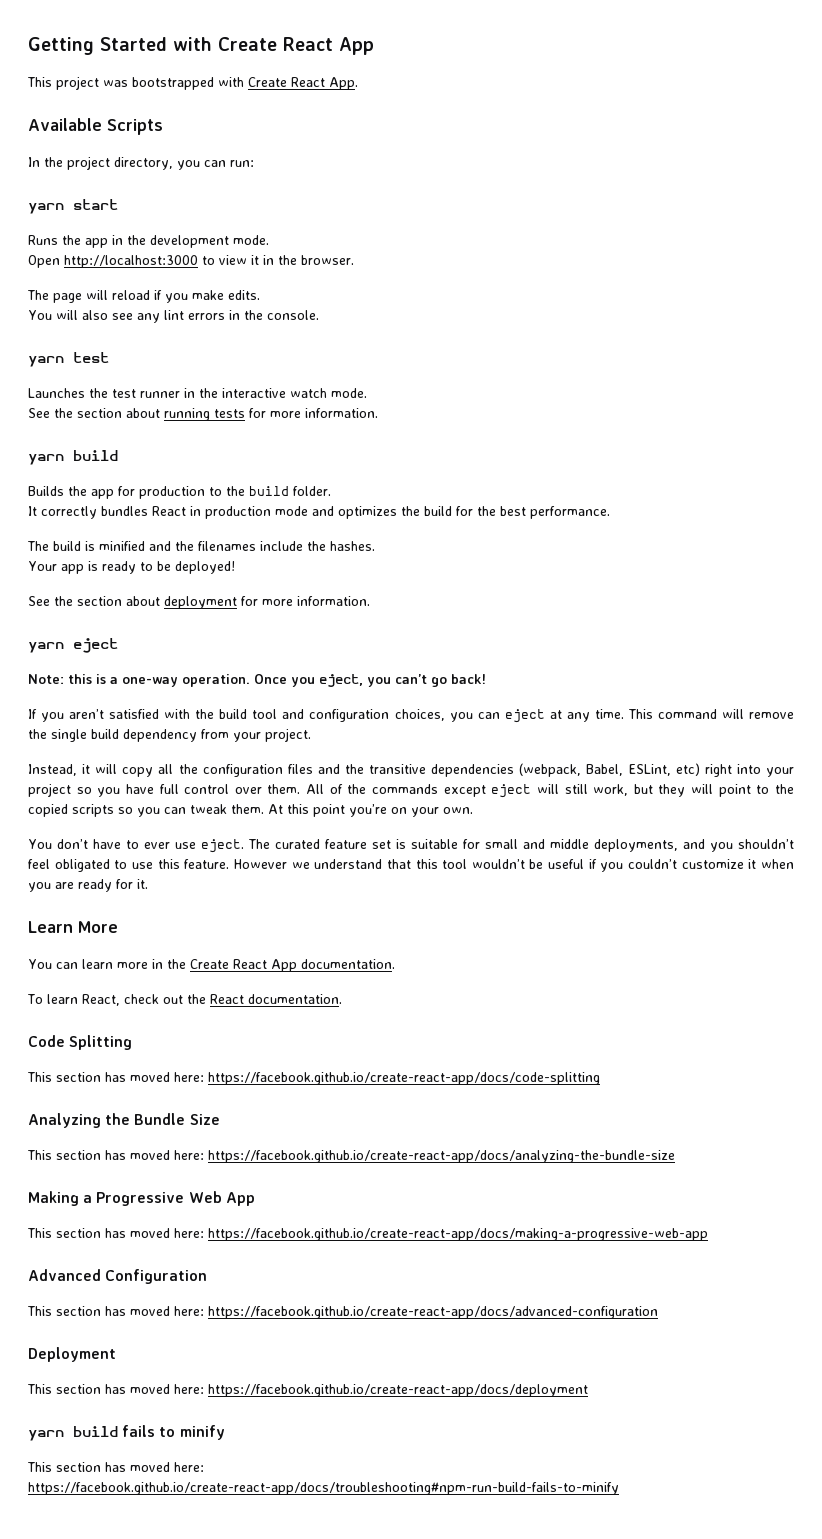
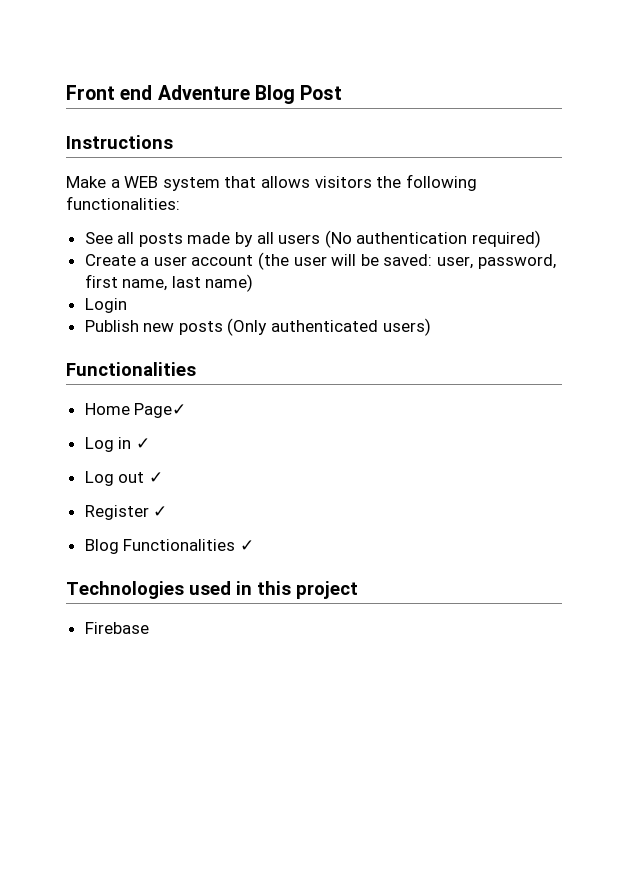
- Getting Started with Create React App
- This project was bootstrapped with Create React App.
- Available Scripts
- In the project directory, you can run:
- yarn start
- Runs the app in the development mode.
- Open http://localhost:3000 to view it in the browser.
- The page will reload if you make edits.
- You will also see any lint errors in the console.
- yarn test
- Launches the test runner in the interactive watch mode.
- See the section about running tests for more information.
- yarn build
- Builds the app for production to the build folder.
- It correctly bundles React in production mode and optimizes the build for the best performance.
- The build is minified and the filenames include the hashes.
- Your app is ready to be deployed!
- See the section about deployment for more information.
- yarn eject
- Note: this is a one-way operation. Once you eject, you can’t go back!
- If you aren’t satisfied with the build tool and configuration choices, you can eject at any time. This command will remove the single build dependency from your project.
- Instead, it will copy all the configuration files and the transitive dependencies (webpack, Babel, ESLint, etc) right into your project so you have full control over them. All of the commands except eject will still work, but they will point to the copied scripts so you can tweak them. At this point you’re on your own.
- You don’t have to ever use eject. The curated feature set is suitable for small and middle deployments, and you shouldn’t feel obligated to use this feature. However we understand that this tool wouldn’t be useful if you couldn’t customize it when you are ready for it.
- Learn More
- You can learn more in the Create React App documentation.
- To learn React, check out the React documentation.
- Code Splitting
- This section has moved here: https://facebook.github.io/create-react-app/docs/code-splitting
- Analyzing the Bundle Size
- This section has moved here: https://facebook.github.io/create-react-app/docs/analyzing-the-bundle-size
- Making a Progressive Web App
- This section has moved here: https://facebook.github.io/create-react-app/docs/making-a-progressive-web-app
- Advanced Configuration
- This section has moved here: https://facebook.github.io/create-react-app/docs/advanced-configuration
- Deployment
- This section has moved here: https://facebook.github.io/create-react-app/docs/deployment
- yarn build fails to minify
- This section has moved here: https://facebook.github.io/create-react-app/docs/troubleshooting#npm-run-build-fails-to-minify
+ Front end Adventure Blog Post
+ Instructions
+ Make a WEB system that allows visitors the following functionalities:
+ See all posts made by all users (No authentication required)
+ Create a user account (the user will be saved: user, password, first name, last name)
+ Login
+ Publish new posts (Only authenticated users)
+ Functionalities
+ Home Page✓
+ Log in ✓
+ Log out ✓
+ Register ✓
+ Blog Functionalities ✓
+ Technologies used in this project
+ Firebase

